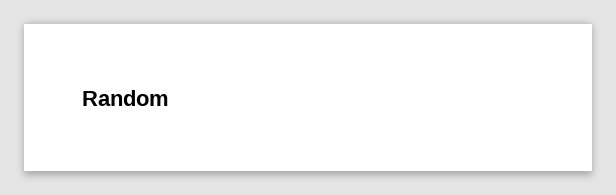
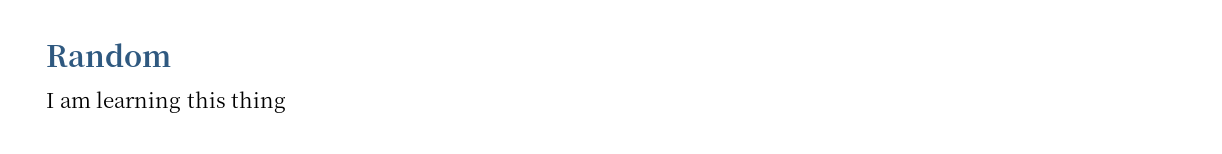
+ I am learning this thing

